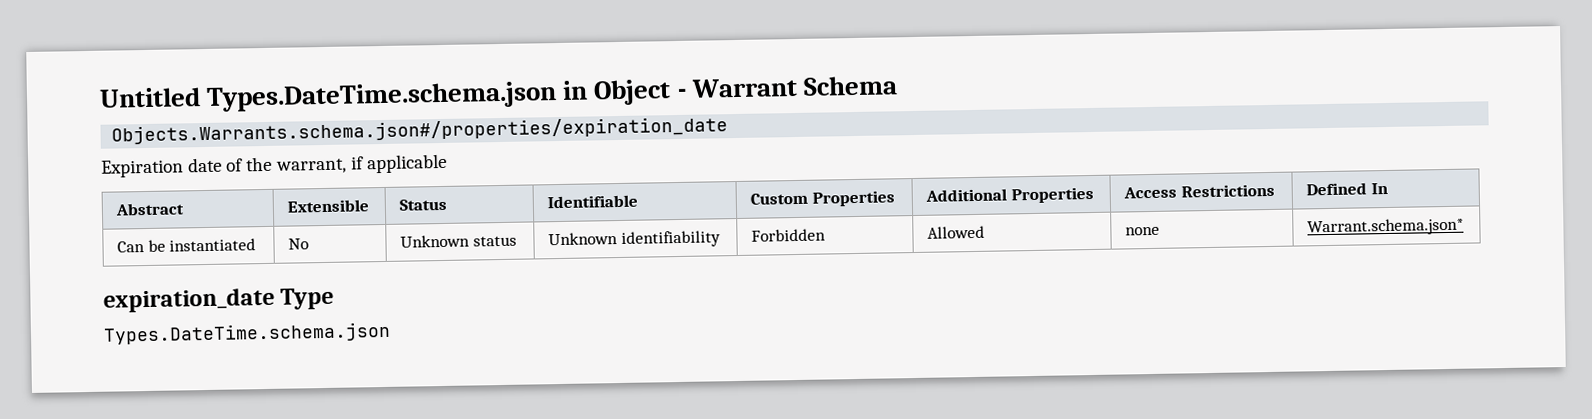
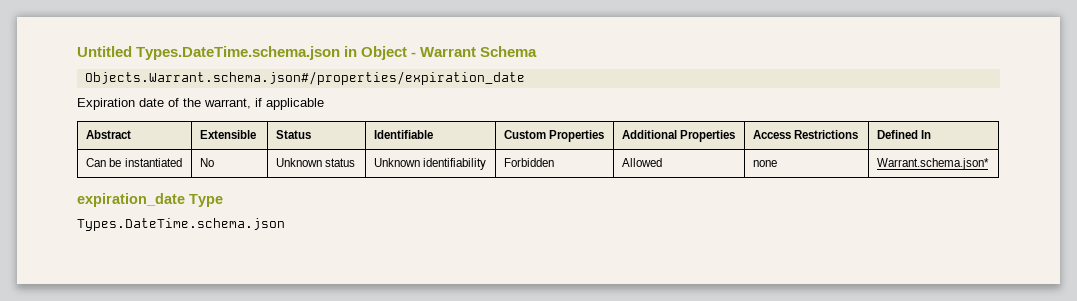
- Objects.Warrants.schema.json#/properties/expiration_date
+ Objects.Warrant.schema.json#/properties/expiration_date

